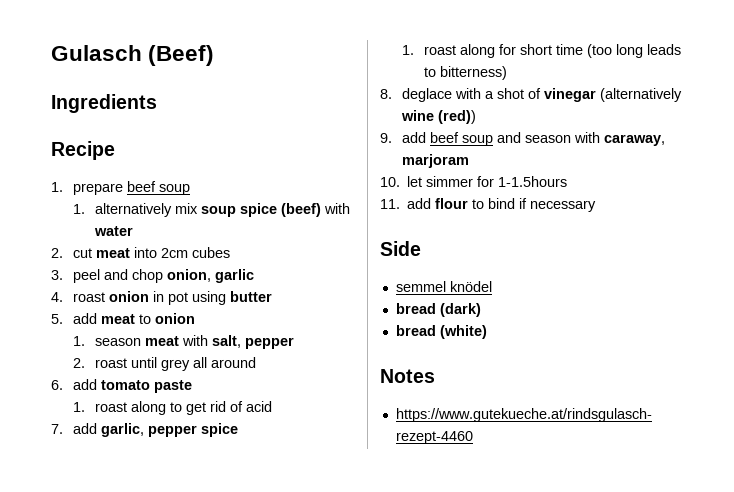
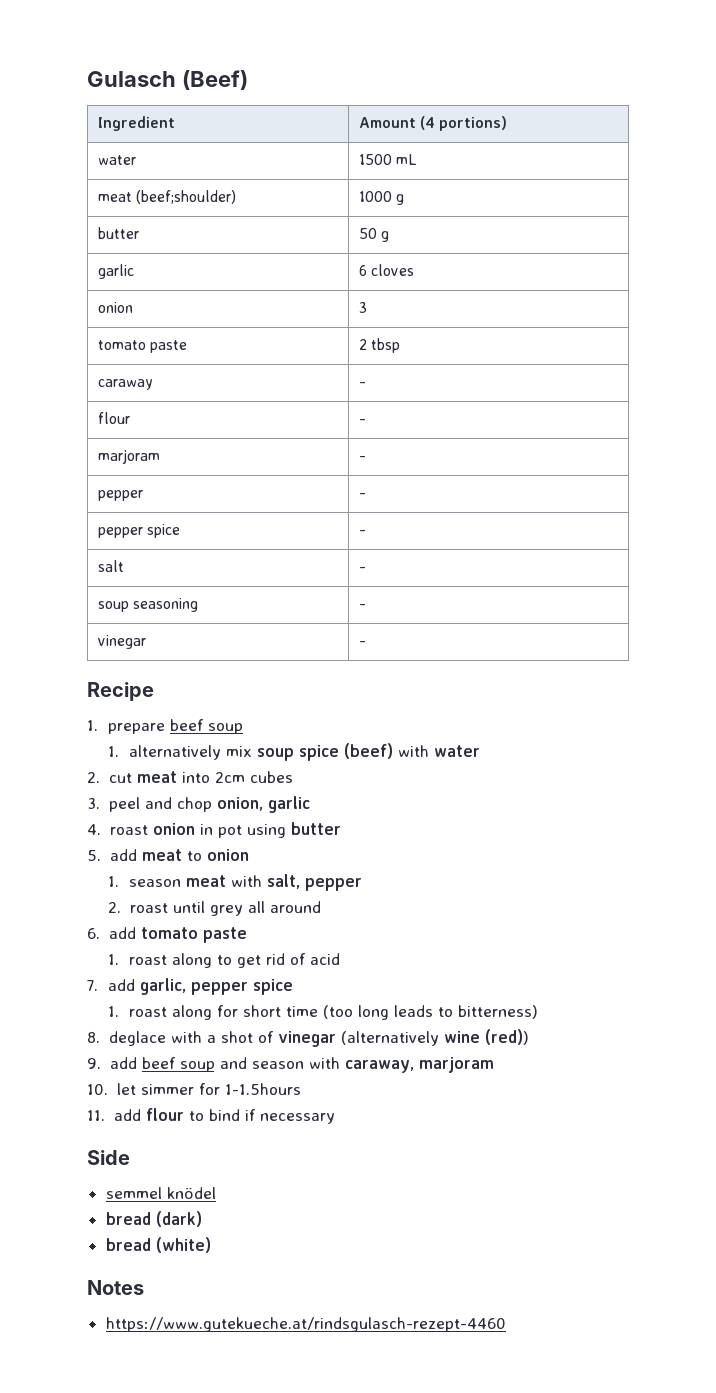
- Ingredients
+ Ingredient | Amount (4 portions)
+ water | 1500 mL
+ meat (beef;shoulder) | 1000 g
+ butter | 50 g
+ garlic | 6 cloves
+ onion | 3
+ tomato paste | 2 tbsp
+ caraway | -
+ flour | -
+ marjoram | -
+ pepper | -
+ pepper spice | -
+ salt | -
+ soup seasoning | -
+ vinegar | -

